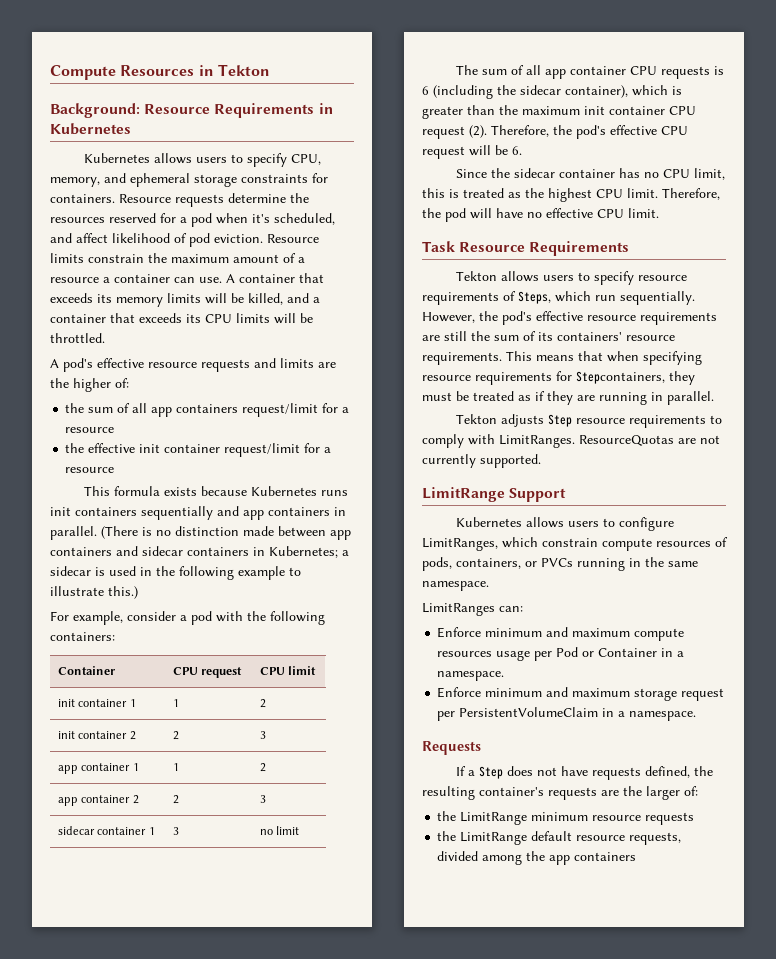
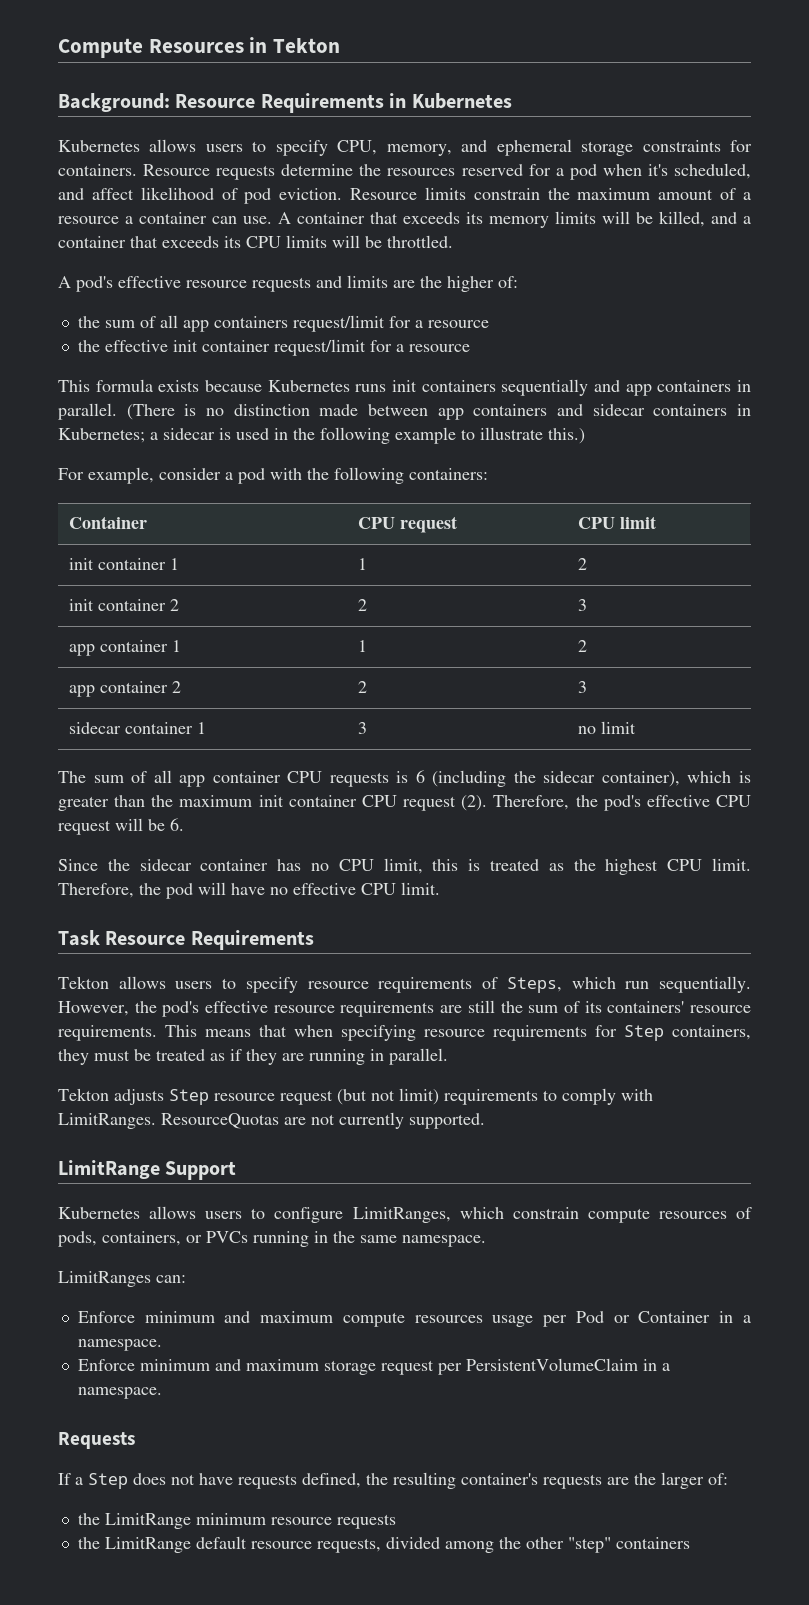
- This means that when specifying resource requirements for Stepcontainers, they must be treated as if they are running in parallel.
+ This means that when specifying resource requirements for Step containers, they must be treated as if they are running in parallel.
- Tekton adjusts Step resource requirements to comply with LimitRanges.
+ Tekton adjusts Step resource request (but not limit) requirements to comply with LimitRanges.
- the LimitRange default resource requests, divided among the app containers
+ the LimitRange default resource requests, divided among the other "step" containers

